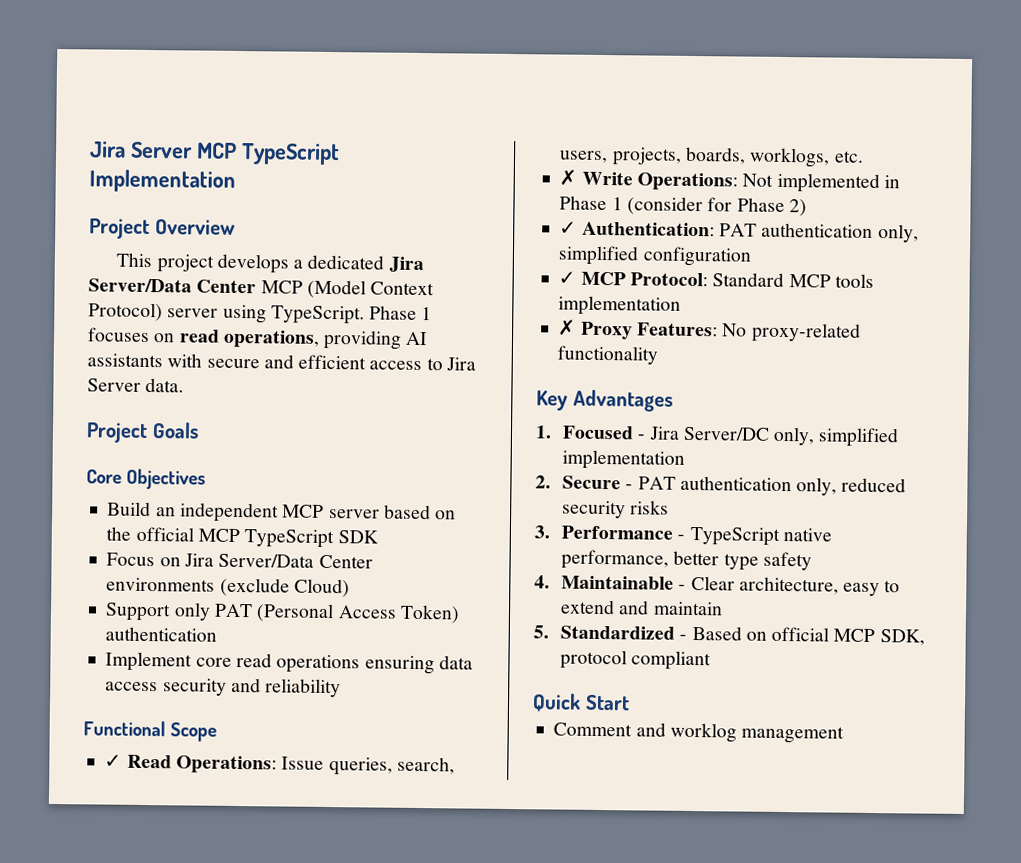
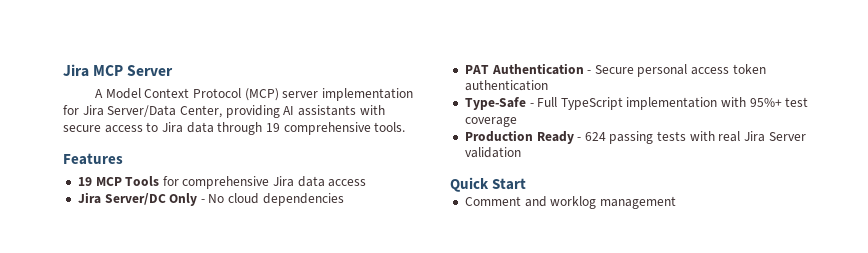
- Jira Server MCP TypeScript Implementation
- Project Overview
- This project develops a dedicated Jira Server/Data Center MCP (Model Context Protocol) server using TypeScript. Phase 1 focuses on read operations, providing AI assistants with secure and efficient access to Jira Server data.
- Project Goals
- Core Objectives
- Build an independent MCP server based on the official MCP TypeScript SDK
- Focus on Jira Server/Data Center environments (exclude Cloud)
- Support only PAT (Personal Access Token) authentication
- Implement core read operations ensuring data access security and reliability
- Functional Scope
- ✓ Read Operations: Issue queries, search, users, projects, boards, worklogs, etc.
- ✗ Write Operations: Not implemented in Phase 1 (consider for Phase 2)
- ✓ Authentication: PAT authentication only, simplified configuration
- ✓ MCP Protocol: Standard MCP tools implementation
- ✗ Proxy Features: No proxy-related functionality
- Key Advantages
- 1. Focused - Jira Server/DC only, simplified implementation
- 2. Secure - PAT authentication only, reduced security risks
- 3. Performance - TypeScript native performance, better type safety
- 4. Maintainable - Clear architecture, easy to extend and maintain
- 5. Standardized - Based on official MCP SDK, protocol compliant
+ Jira MCP Server
+ A Model Context Protocol (MCP) server implementation for Jira Server/Data Center, providing AI assistants with secure access to Jira data through 19 comprehensive tools.
+ Features
+ 19 MCP Tools for comprehensive Jira data access
+ Jira Server/DC Only - No cloud dependencies
+ PAT Authentication - Secure personal access token authentication
+ Type-Safe - Full TypeScript implementation with 95%+ test coverage
+ Production Ready - 624 passing tests with real Jira Server validation

